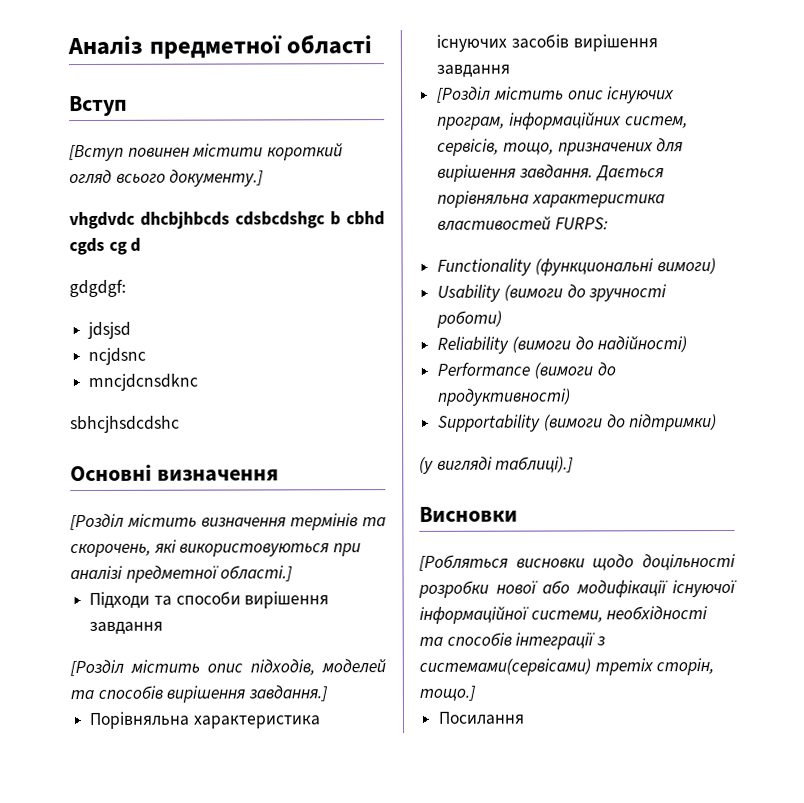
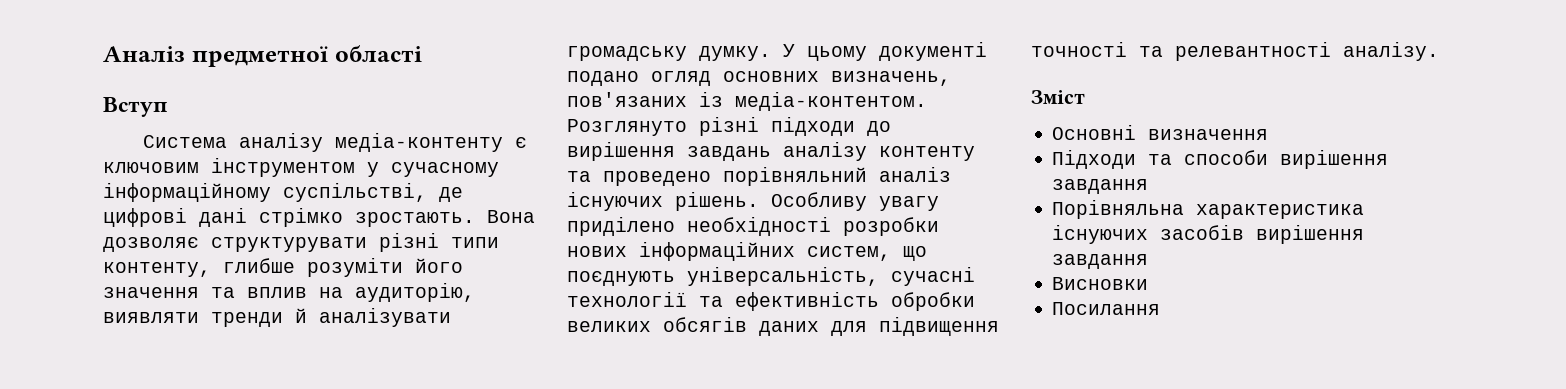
- [Вступ повинен містити короткий огляд всього документу.]
- vhgdvdc dhcbjhbcds cdsbcdshgc b cbhd cgds cg d
- gdgdgf:
- jdsjsd
- ncjdsnc
- mncjdcnsdknc
- sbhcjhsdcdshc
+ Система аналізу медіа-контенту є ключовим інструментом у сучасному інформаційному суспільстві, де цифрові дані стрімко зростають. Вона дозволяє структурувати різні типи контенту, глибше розуміти його значення та вплив на аудиторію, виявляти тренди й аналізувати громадську думку. У цьому документі подано огляд основних визначень, пов'язаних із медіа-контентом. Розглянуто різні підходи до вирішення завдань аналізу контенту та проведено порівняльний аналіз існуючих рішень. Особливу увагу приділено необхідності розробки нових інформаційних систем, що поєднують універсальність, сучасні технології та ефективність обробки великих обсягів даних для підвищення точності та релевантності аналізу.
+ Зміст
  Основні визначення
- [Розділ містить визначення термінів та скорочень, які використовуються при аналізі предметної області.]
- [Розділ містить опис підходів, моделей та способів вирішення завдання.]
- [Розділ містить опис існуючих програм, інформаційних систем, сервісів, тощо, призначених для вирішення завдання. Дається порівняльна характеристика властивостей FURPS:
- Functionality (функциональні вимоги)
- Usability (вимоги до зручності роботи)
- Reliability (вимоги до надійності)
- Performance (вимоги до продуктивності)
- Supportability (вимоги до підтримки)
- (у вигляді таблиці).]
  Висновки
- [Робляться висновки щодо доцільності розробки нової або модифікації існуючої інформаційної системи, необхідності та способів інтеграції з системами(сервісами) третіх сторін, тощо.]

